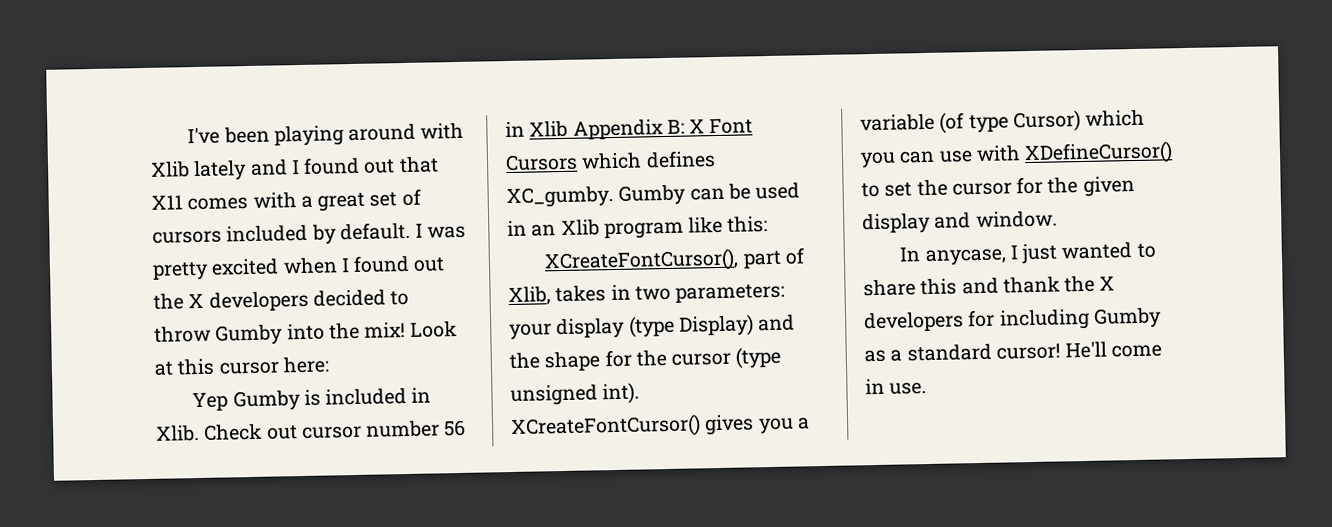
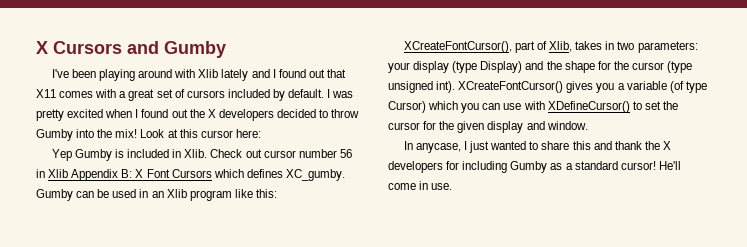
+ X Cursors and Gumby

